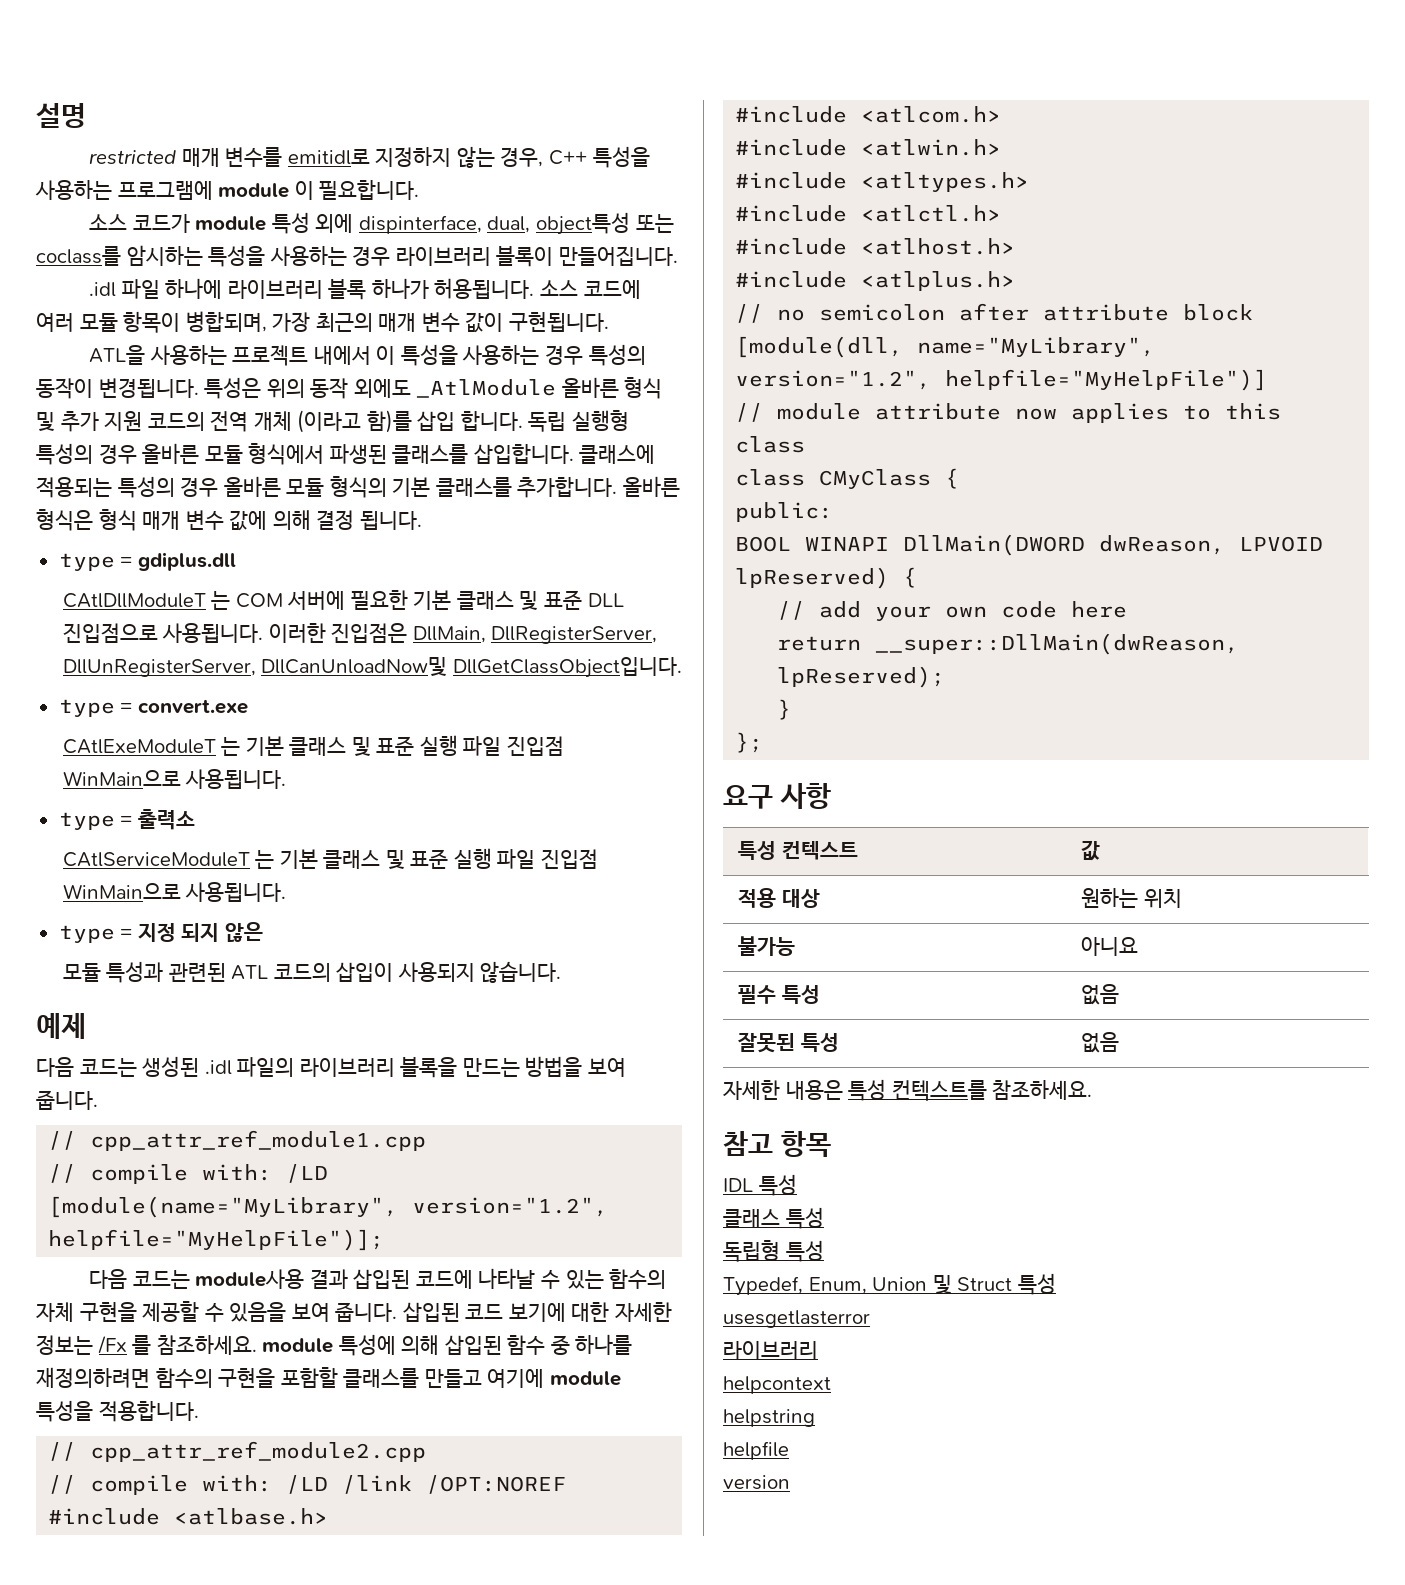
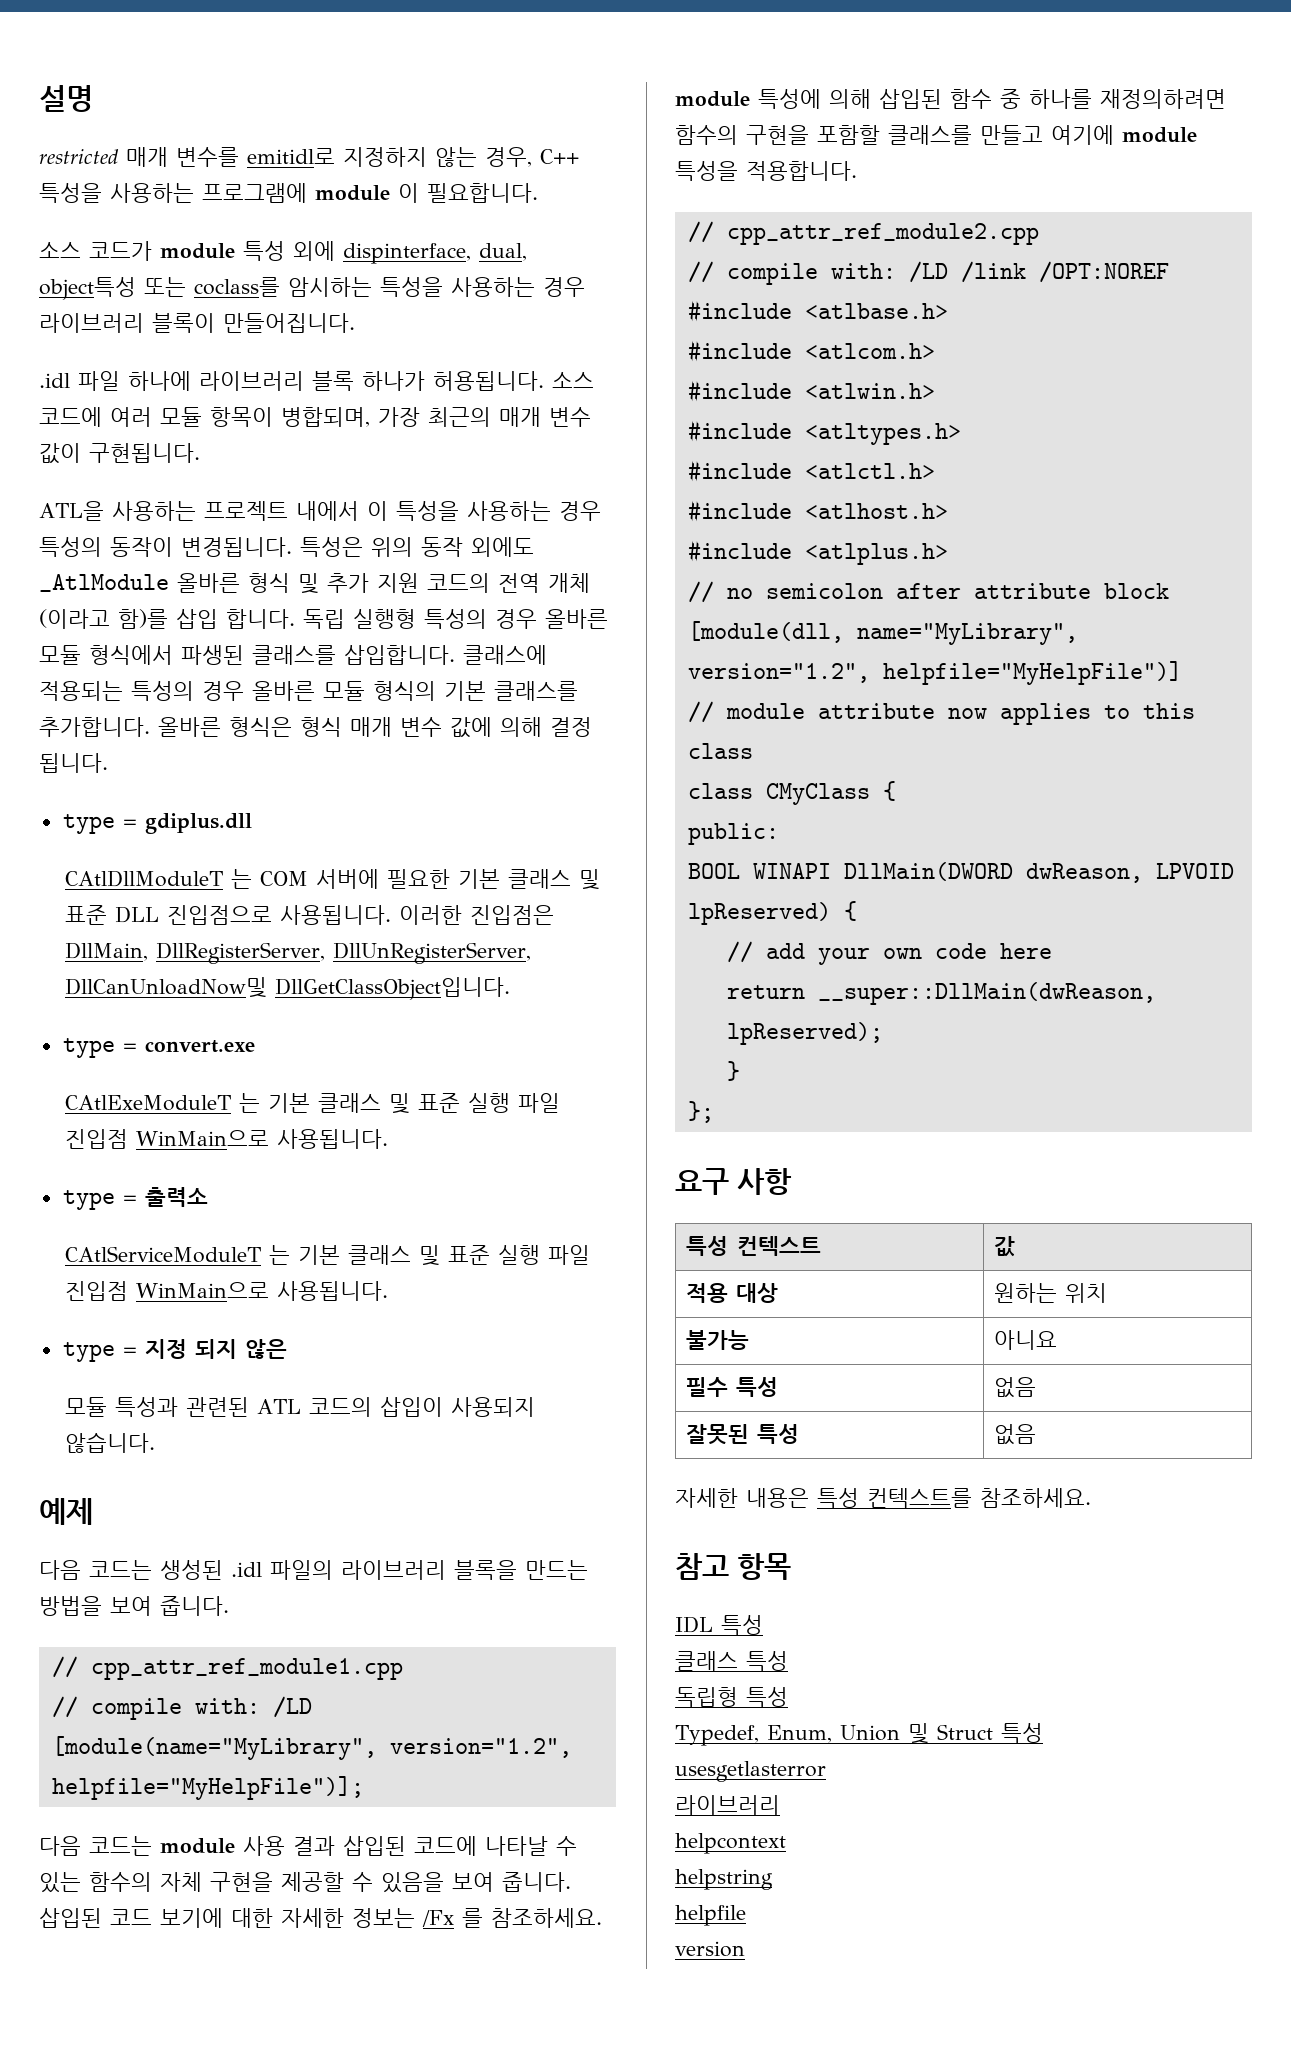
- 다음 코드는 module사용 결과 삽입된 코드에 나타날 수 있는 함수의 자체 구현을 제공할 수 있음을 보여 줍니다.
+ 다음 코드는 module 사용 결과 삽입된 코드에 나타날 수 있는 함수의 자체 구현을 제공할 수 있음을 보여 줍니다.

